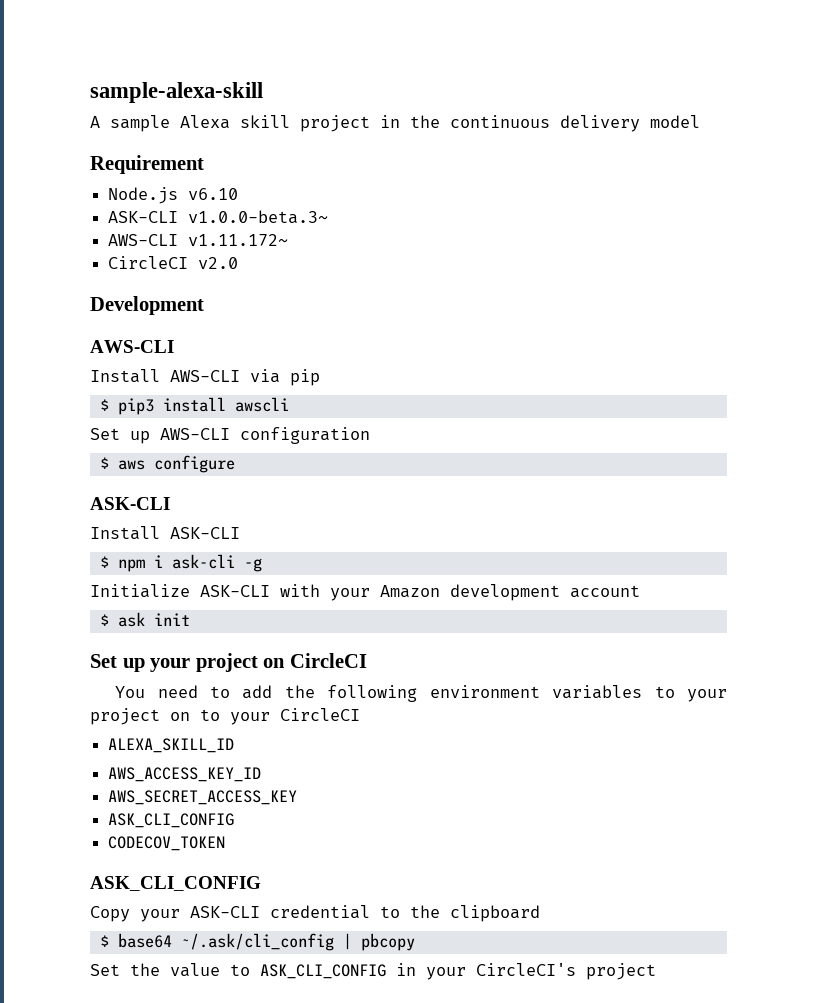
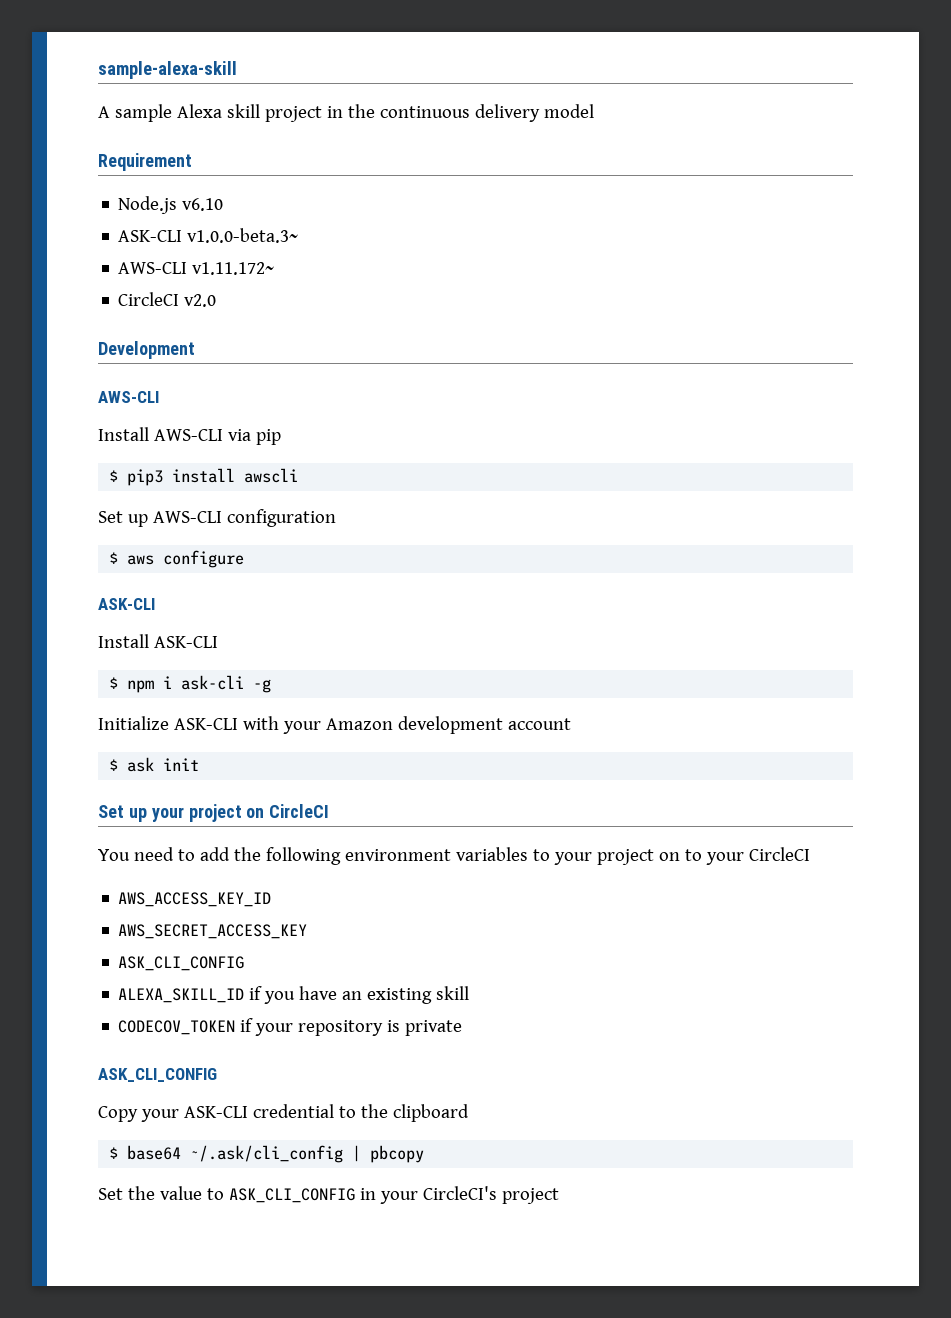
- ALEXA_SKILL_ID
- CODECOV_TOKEN
+ ALEXA_SKILL_ID if you have an existing skill
+ CODECOV_TOKEN if your repository is private

